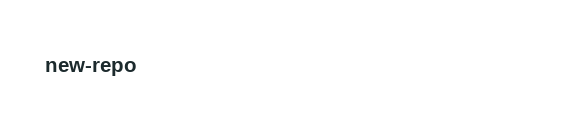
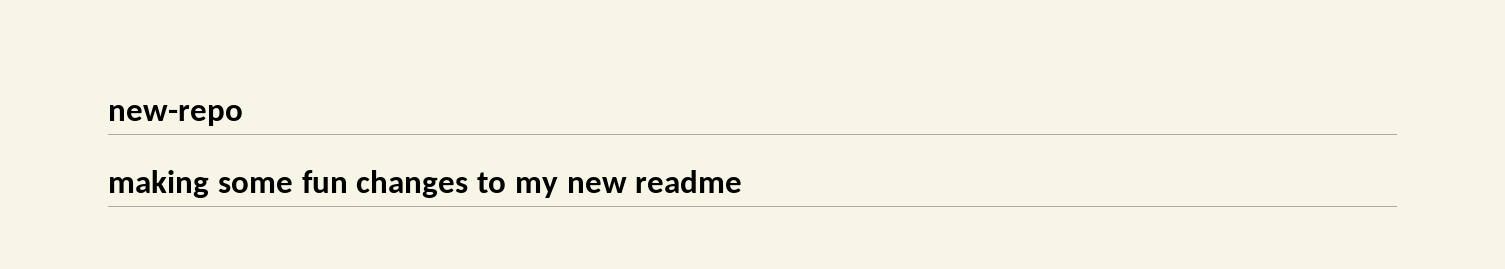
+ making some fun changes to my new readme

